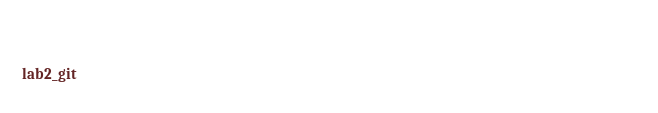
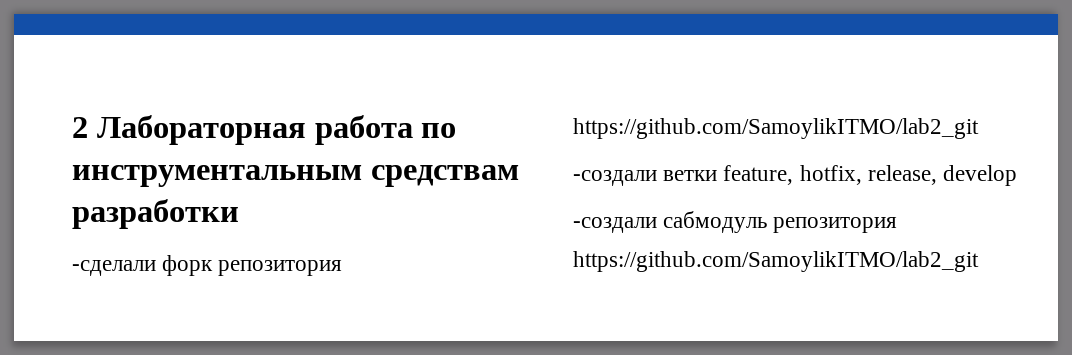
- lab2_git
+ 2 Лабораторная работа по инструментальным средствам разработки
+ -сделали форк репозитория https://github.com/SamoylikITMO/lab2_git
+ -создали ветки feature, hotfix, release, develop
+ -создали сабмодуль репозитория https://github.com/SamoylikITMO/lab2_git

